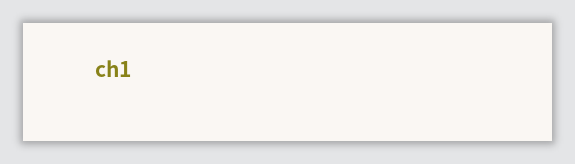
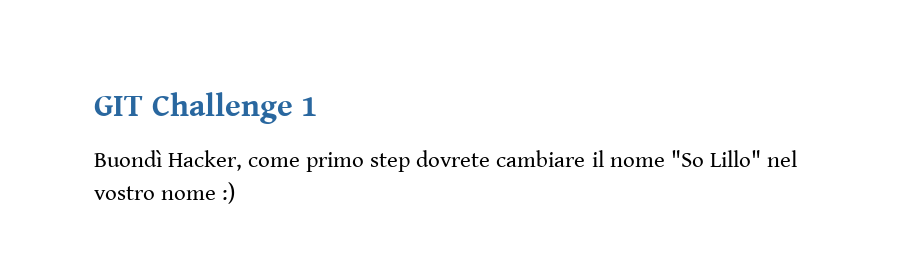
- ch1
+ GIT Challenge 1
+ Buondì Hacker, come primo step dovrete cambiare il nome "So Lillo" nel vostro nome :)

